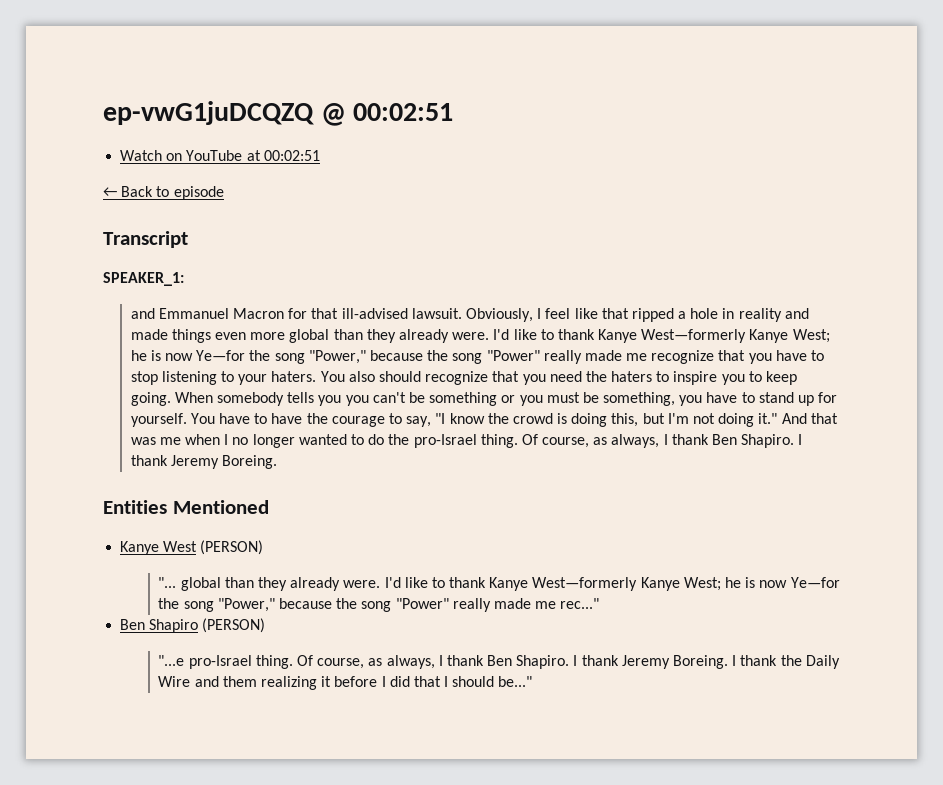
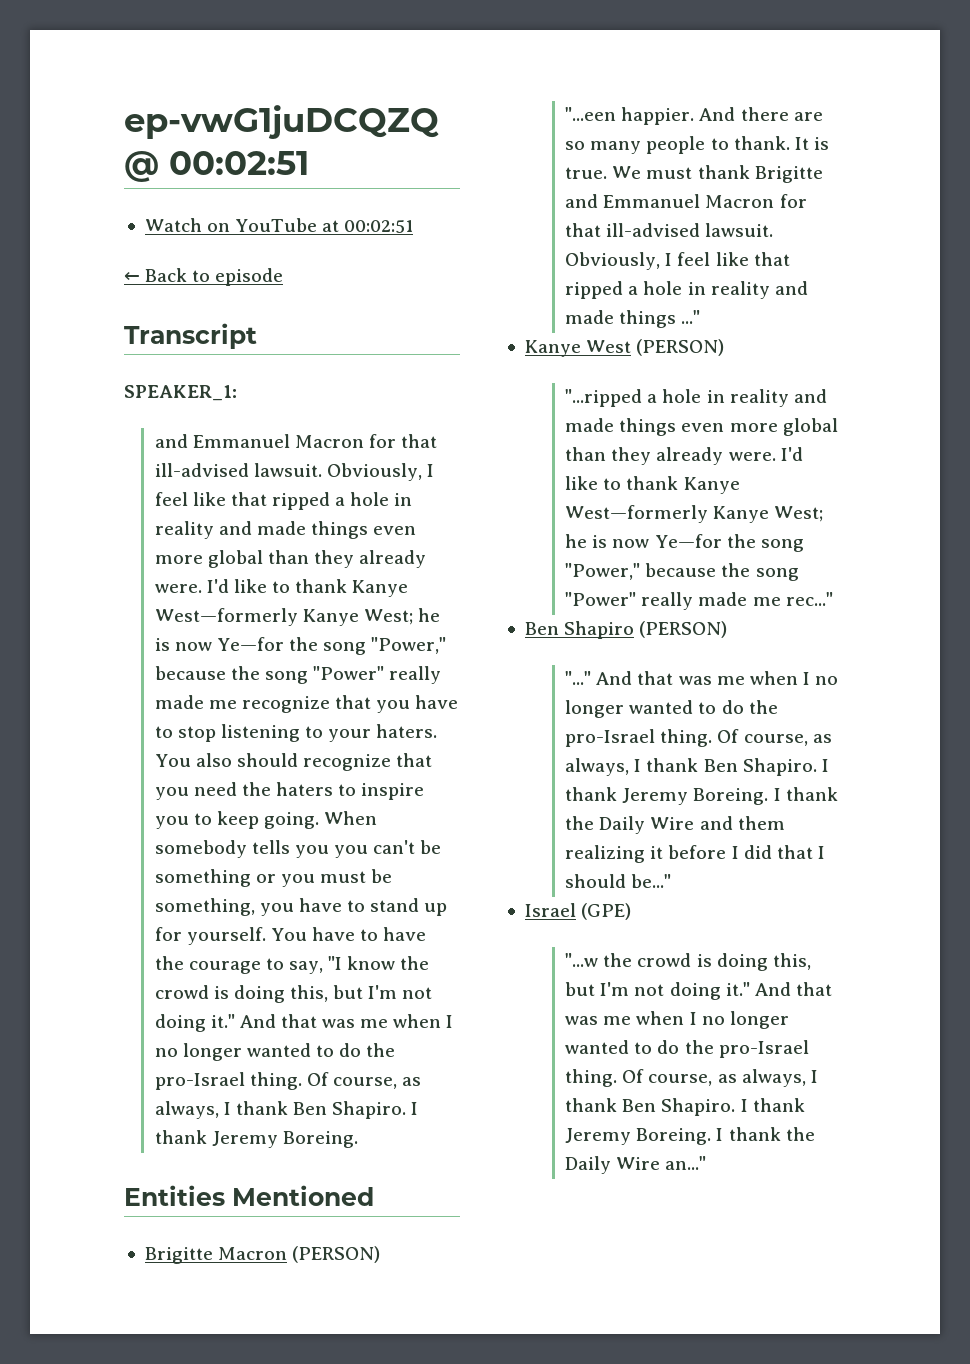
+ Brigitte Macron (PERSON)
+ "...een happier. And there are so many people to thank. It is true. We must thank Brigitte and Emmanuel Macron for that ill-advised lawsuit. Obviously, I feel like that ripped a hole in reality and made things ..."
  Kanye West (PERSON)
- "... global than they already were.
+ "...ripped a hole in reality and made things even more global than they already were.
- "...e pro-Israel thing.
+ "..." And that was me when I no longer wanted to do the pro-Israel thing.
+ Israel (GPE)
+ "...w the crowd is doing this, but I'm not doing it." And that was me when I no longer wanted to do the pro-Israel thing. Of course, as always, I thank Ben Shapiro. I thank Jeremy Boreing. I thank the Daily Wire an..."

